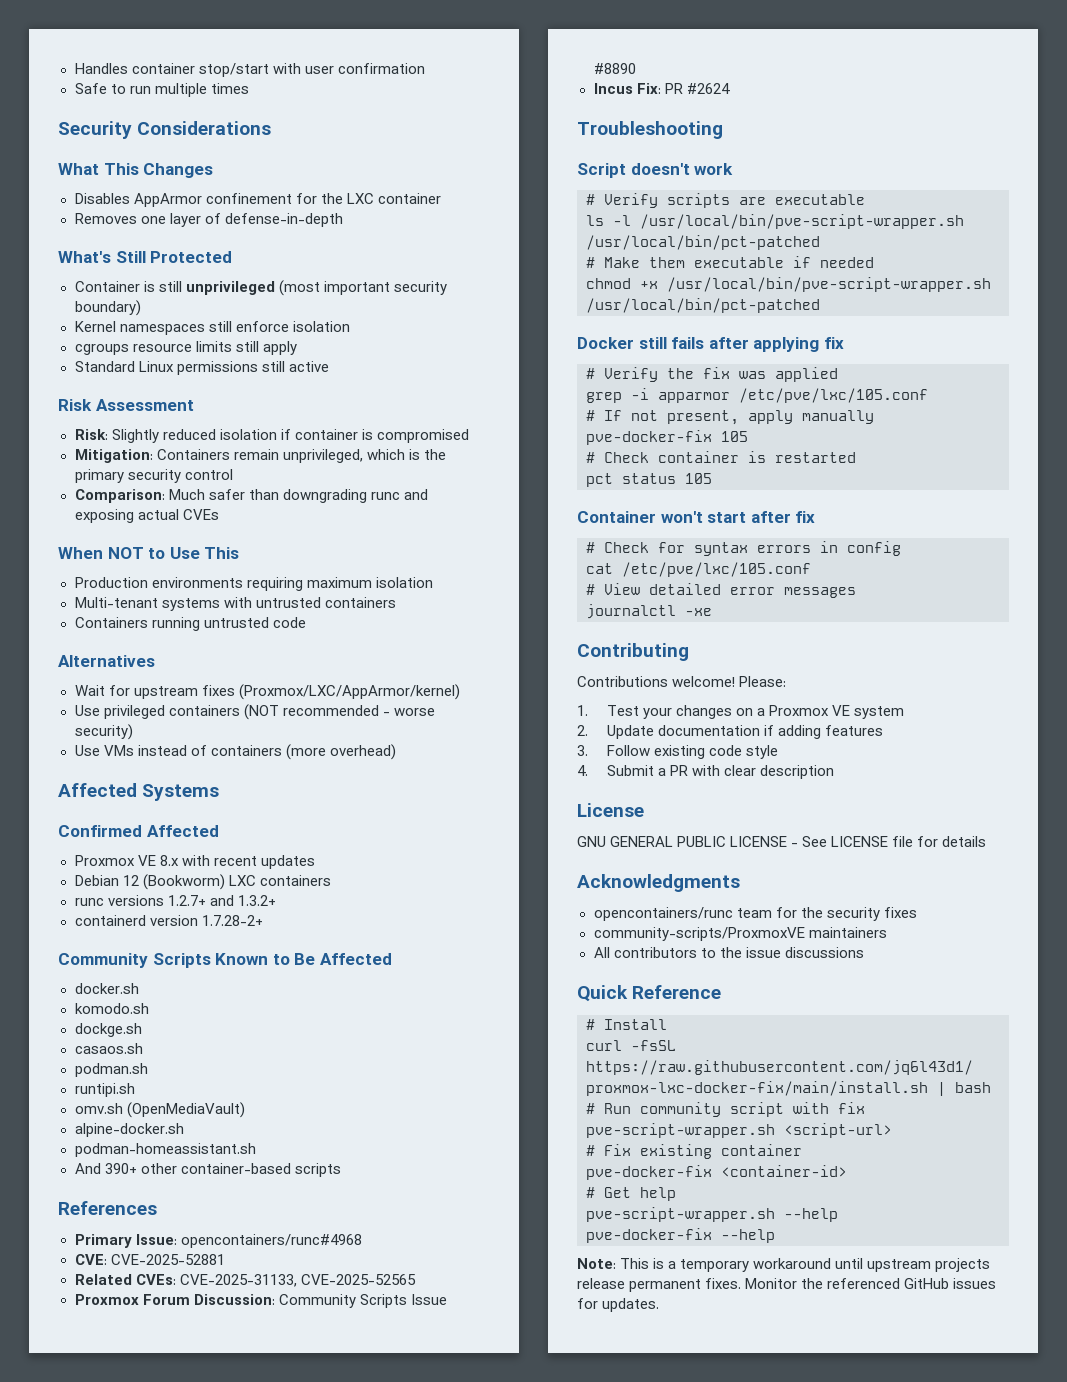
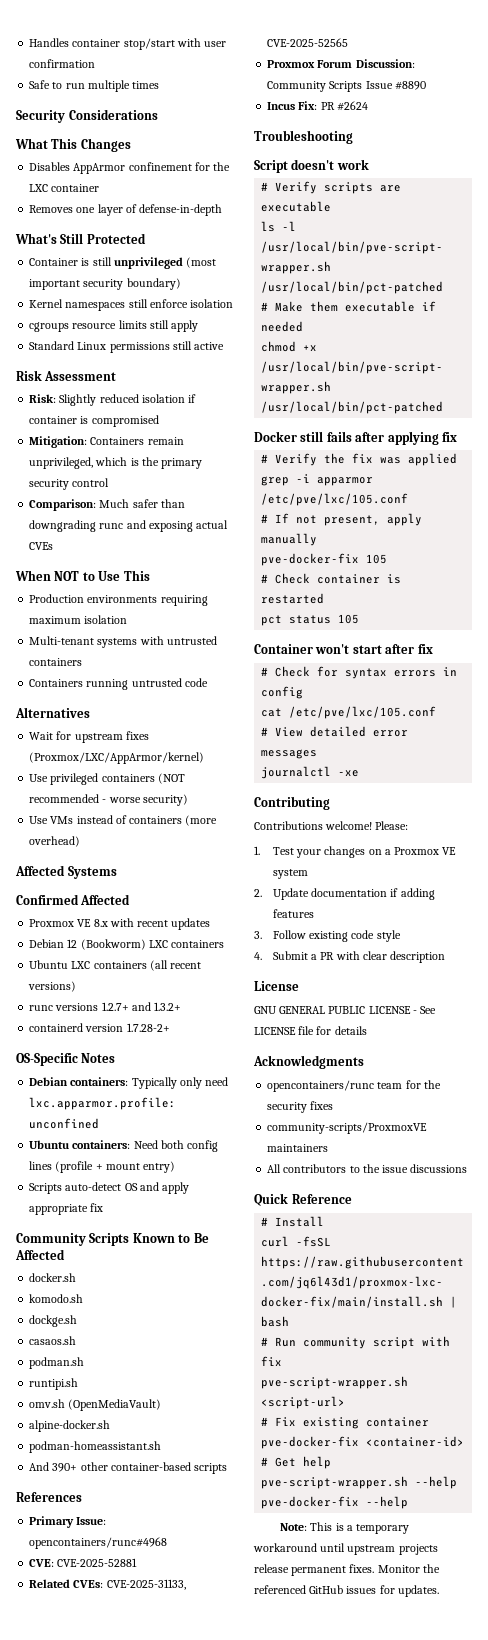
+ Ubuntu LXC containers (all recent versions)
+ OS-Specific Notes
+ Debian containers: Typically only need lxc.apparmor.profile: unconfined
+ Ubuntu containers: Need both config lines (profile + mount entry)
+ Scripts auto-detect OS and apply appropriate fix

